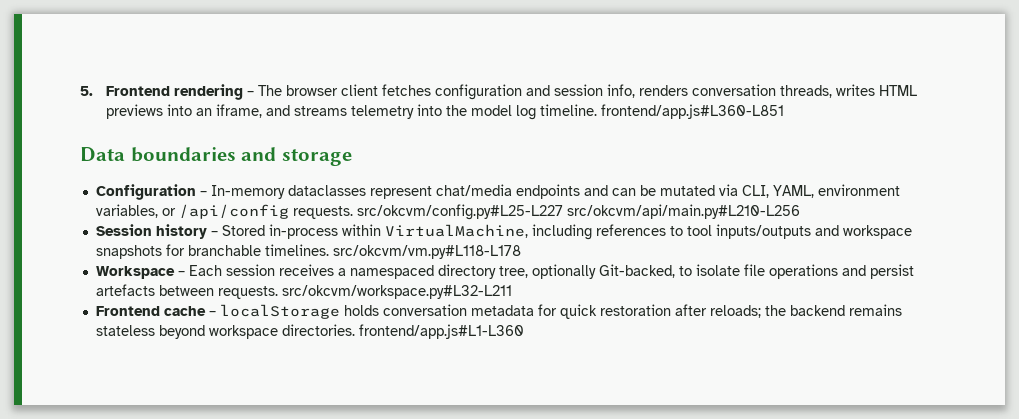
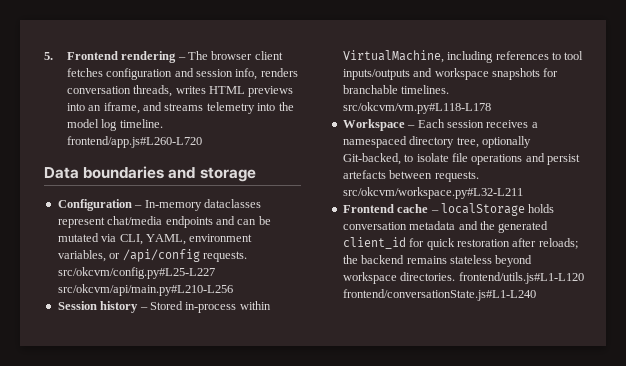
- 5. Frontend rendering – The browser client fetches configuration and session info, renders conversation threads, writes HTML previews into an iframe, and streams telemetry into the model log timeline. frontend/app.js#L360-L851
+ 5. Frontend rendering – The browser client fetches configuration and session info, renders conversation threads, writes HTML previews into an iframe, and streams telemetry into the model log timeline. frontend/app.js#L260-L720
- Frontend cache – localStorage holds conversation metadata for quick restoration after reloads; the backend remains stateless beyond workspace directories. frontend/app.js#L1-L360
+ Frontend cache – localStorage holds conversation metadata and the generated client_id for quick restoration after reloads; the backend remains stateless beyond workspace directories. frontend/utils.js#L1-L120 frontend/conversationState.js#L1-L240

